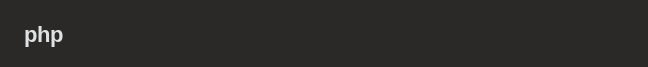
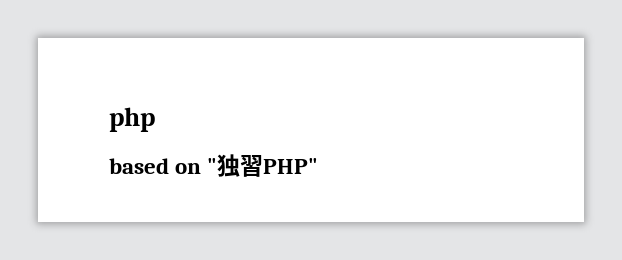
+ based on "独習PHP"

